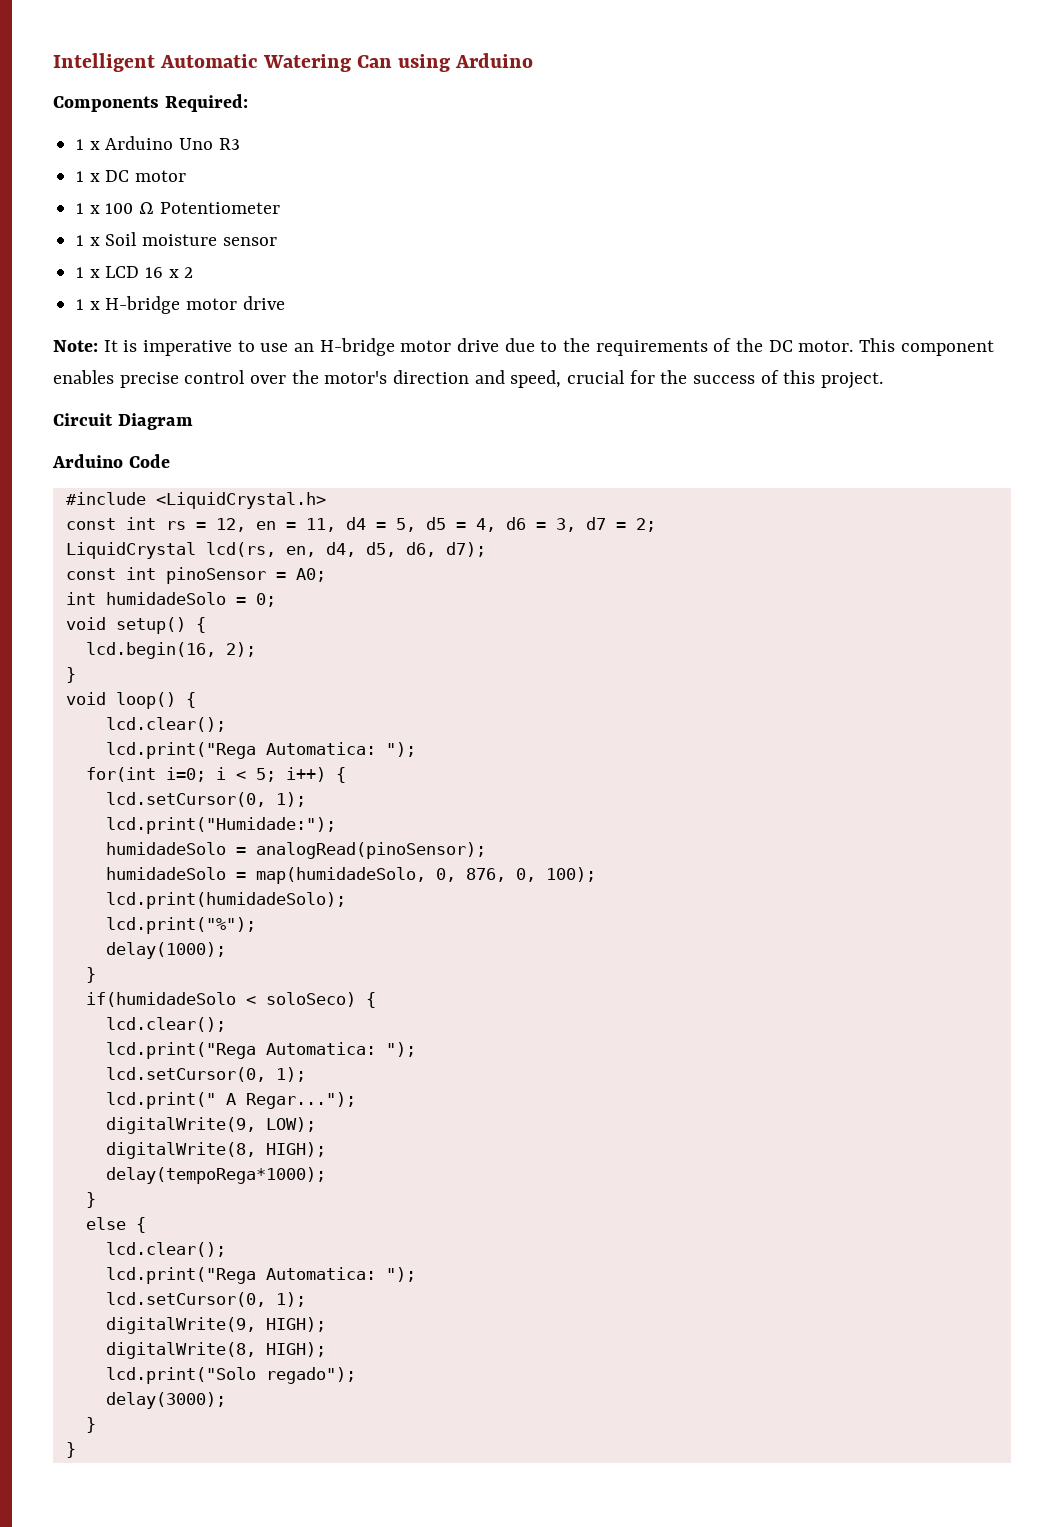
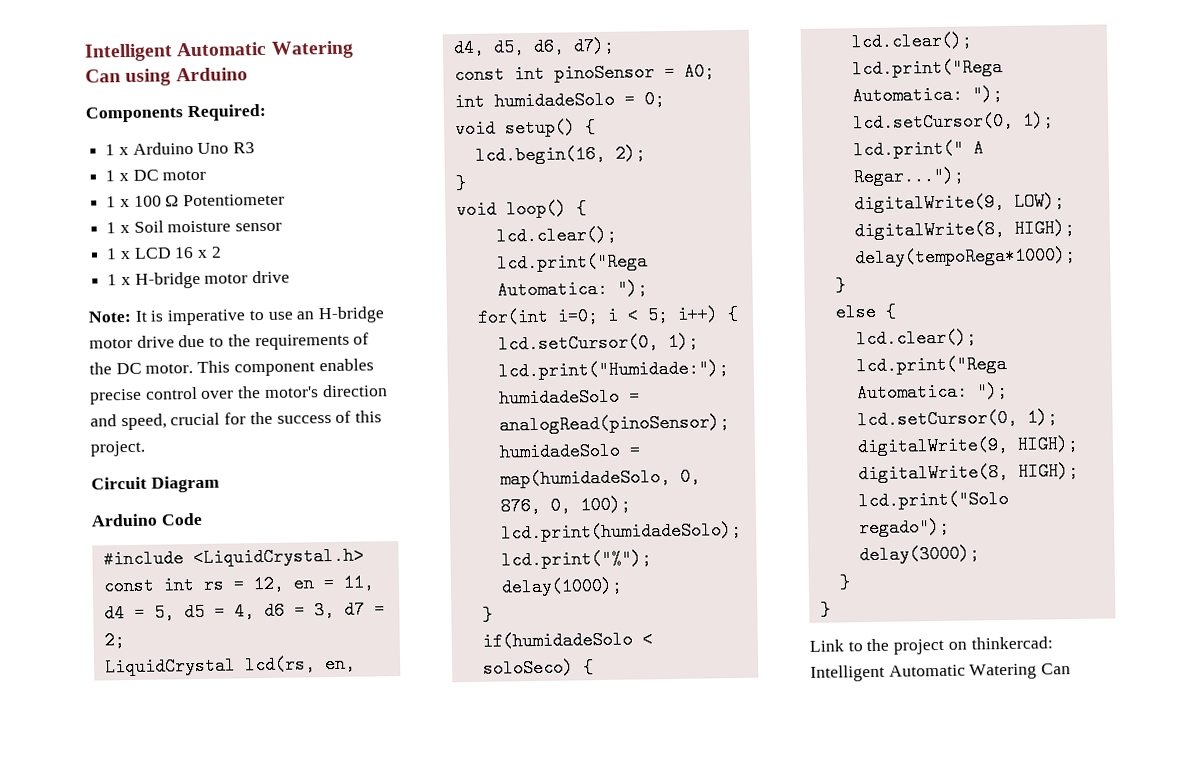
+ Link to the project on thinkercad: Intelligent Automatic Watering Can

